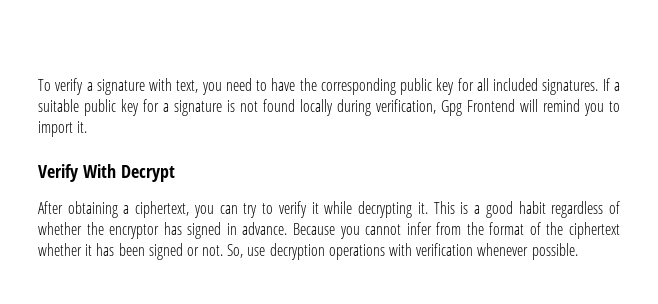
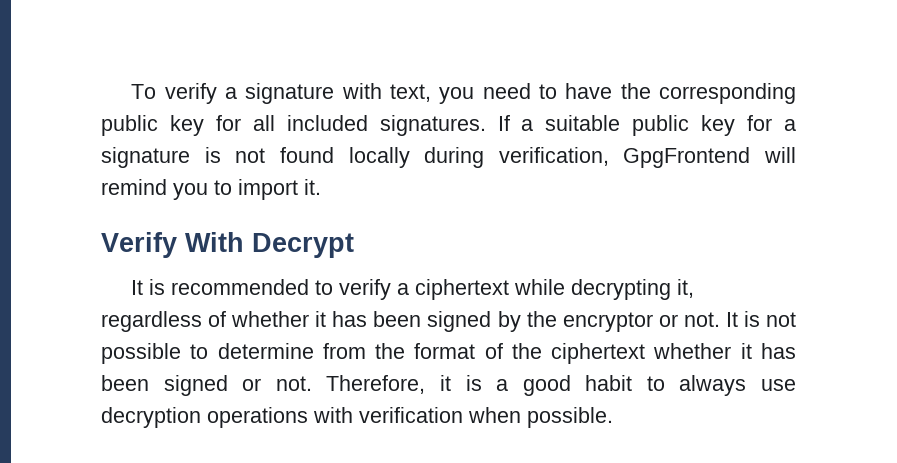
- If a suitable public key for a signature is not found locally during verification, Gpg Frontend will remind you to import it.
+ If a suitable public key for a signature is not found locally during verification, GpgFrontend will remind you to import it.
- After obtaining a ciphertext, you can try to verify it while decrypting it. This is a good habit regardless of whether the encryptor has signed in advance. Because you cannot infer from the format of the ciphertext whether it has been signed or not.
+ It is recommended to verify a ciphertext while decrypting it, regardless of whether it has been signed by the encryptor or not. It is not possible to determine from the format of the ciphertext whether it has been signed or not.
- So, use decryption operations with verification whenever possible.
+ Therefore, it is a good habit to always use decryption operations with verification when possible.

